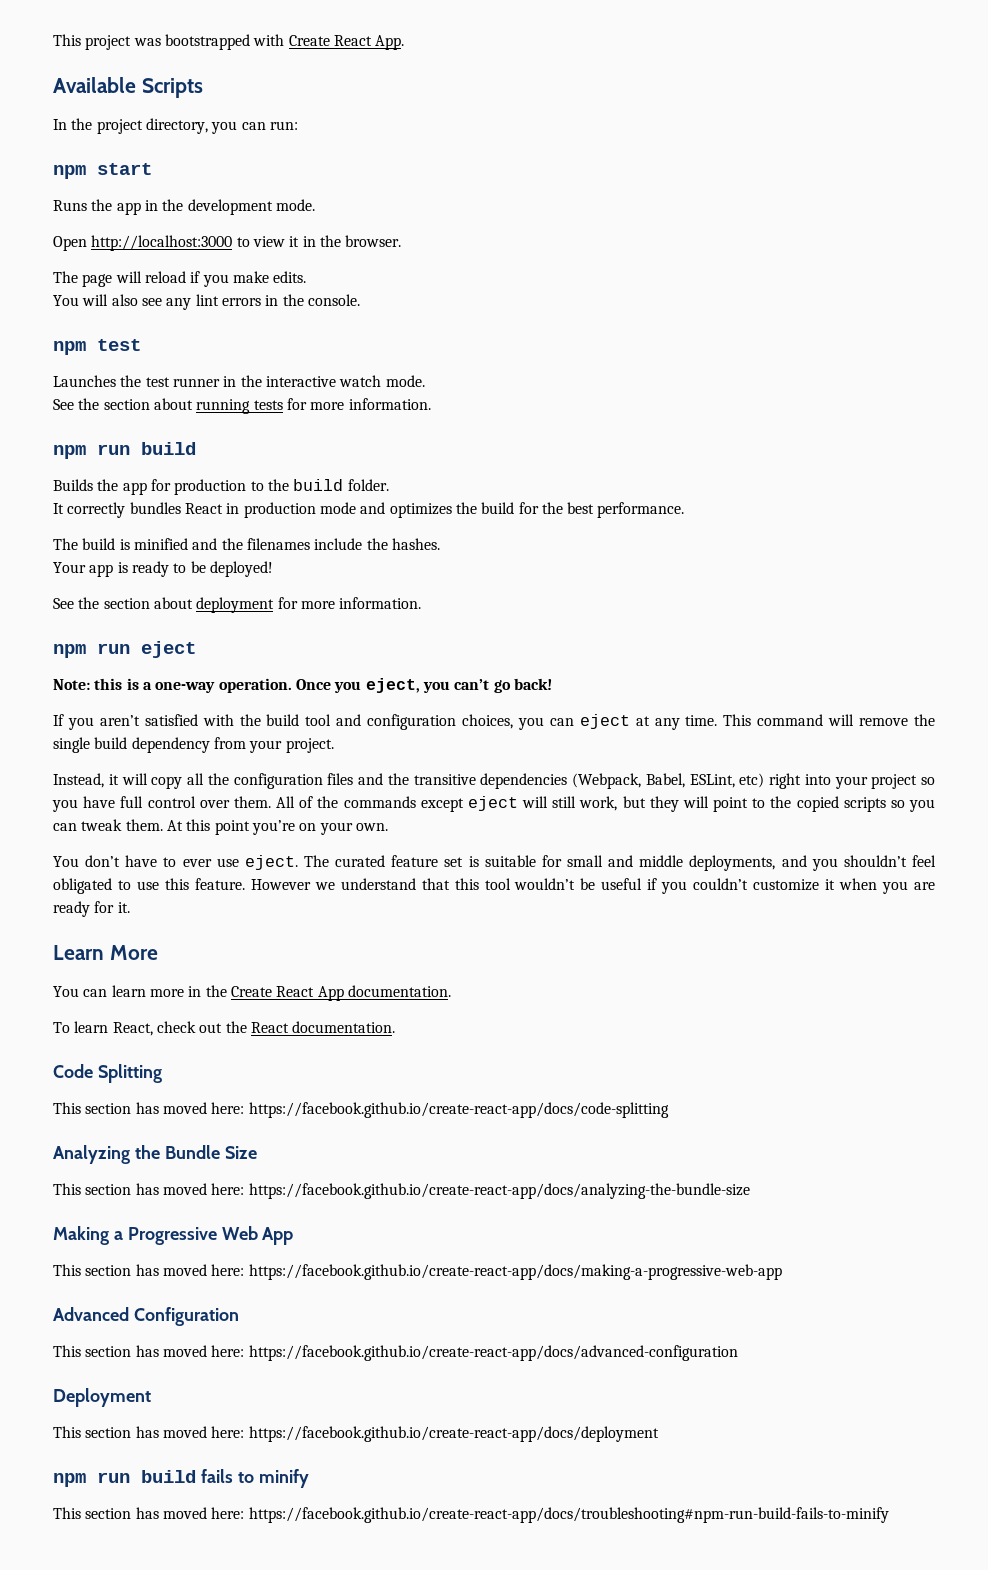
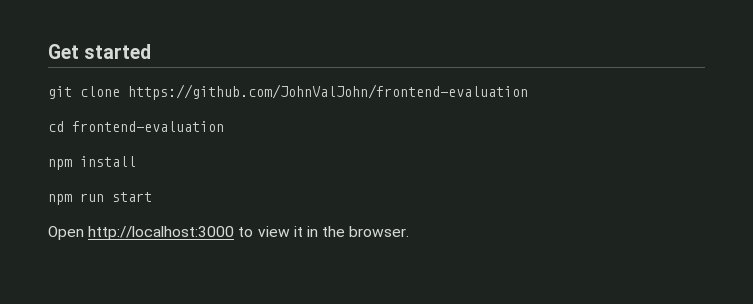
- This project was bootstrapped with Create React App.
- Available Scripts
- In the project directory, you can run:
- npm start
- Runs the app in the development mode.
+ Get started
+ git clone https://github.com/JohnValJohn/frontend-evaluation
+ cd frontend-evaluation
+ npm install
+ npm run start
- The page will reload if you make edits.
- You will also see any lint errors in the console.
- npm test
- Launches the test runner in the interactive watch mode.
- See the section about running tests for more information.
- npm run build
- Builds the app for production to the build folder.
- It correctly bundles React in production mode and optimizes the build for the best performance.
- The build is minified and the filenames include the hashes.
- Your app is ready to be deployed!
- See the section about deployment for more information.
- npm run eject
- Note: this is a one-way operation. Once you eject, you can’t go back!
- If you aren’t satisfied with the build tool and configuration choices, you can eject at any time. This command will remove the single build dependency from your project.
- Instead, it will copy all the configuration files and the transitive dependencies (Webpack, Babel, ESLint, etc) right into your project so you have full control over them. All of the commands except eject will still work, but they will point to the copied scripts so you can tweak them. At this point you’re on your own.
- You don’t have to ever use eject. The curated feature set is suitable for small and middle deployments, and you shouldn’t feel obligated to use this feature. However we understand that this tool wouldn’t be useful if you couldn’t customize it when you are ready for it.
- Learn More
- You can learn more in the Create React App documentation.
- To learn React, check out the React documentation.
- Code Splitting
- This section has moved here: https://facebook.github.io/create-react-app/docs/code-splitting
- Analyzing the Bundle Size
- This section has moved here: https://facebook.github.io/create-react-app/docs/analyzing-the-bundle-size
- Making a Progressive Web App
- This section has moved here: https://facebook.github.io/create-react-app/docs/making-a-progressive-web-app
- Advanced Configuration
- This section has moved here: https://facebook.github.io/create-react-app/docs/advanced-configuration
- Deployment
- This section has moved here: https://facebook.github.io/create-react-app/docs/deployment
- npm run build fails to minify
- This section has moved here: https://facebook.github.io/create-react-app/docs/troubleshooting#npm-run-build-fails-to-minify

